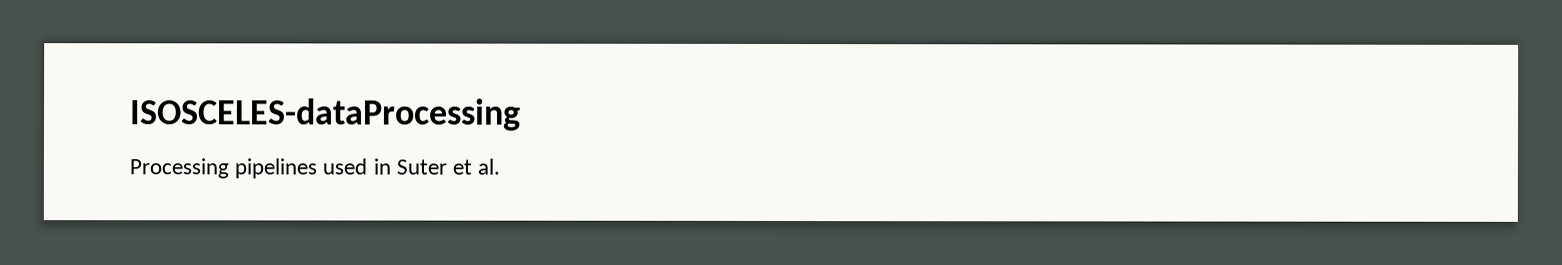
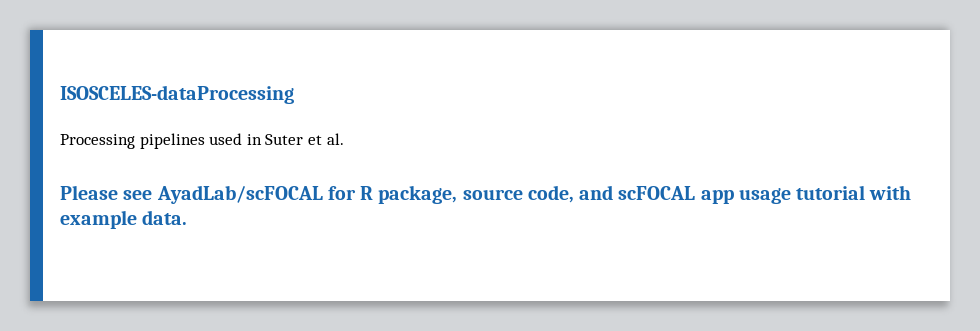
+ Please see AyadLab/scFOCAL for R package, source code, and scFOCAL app usage tutorial with example data.

